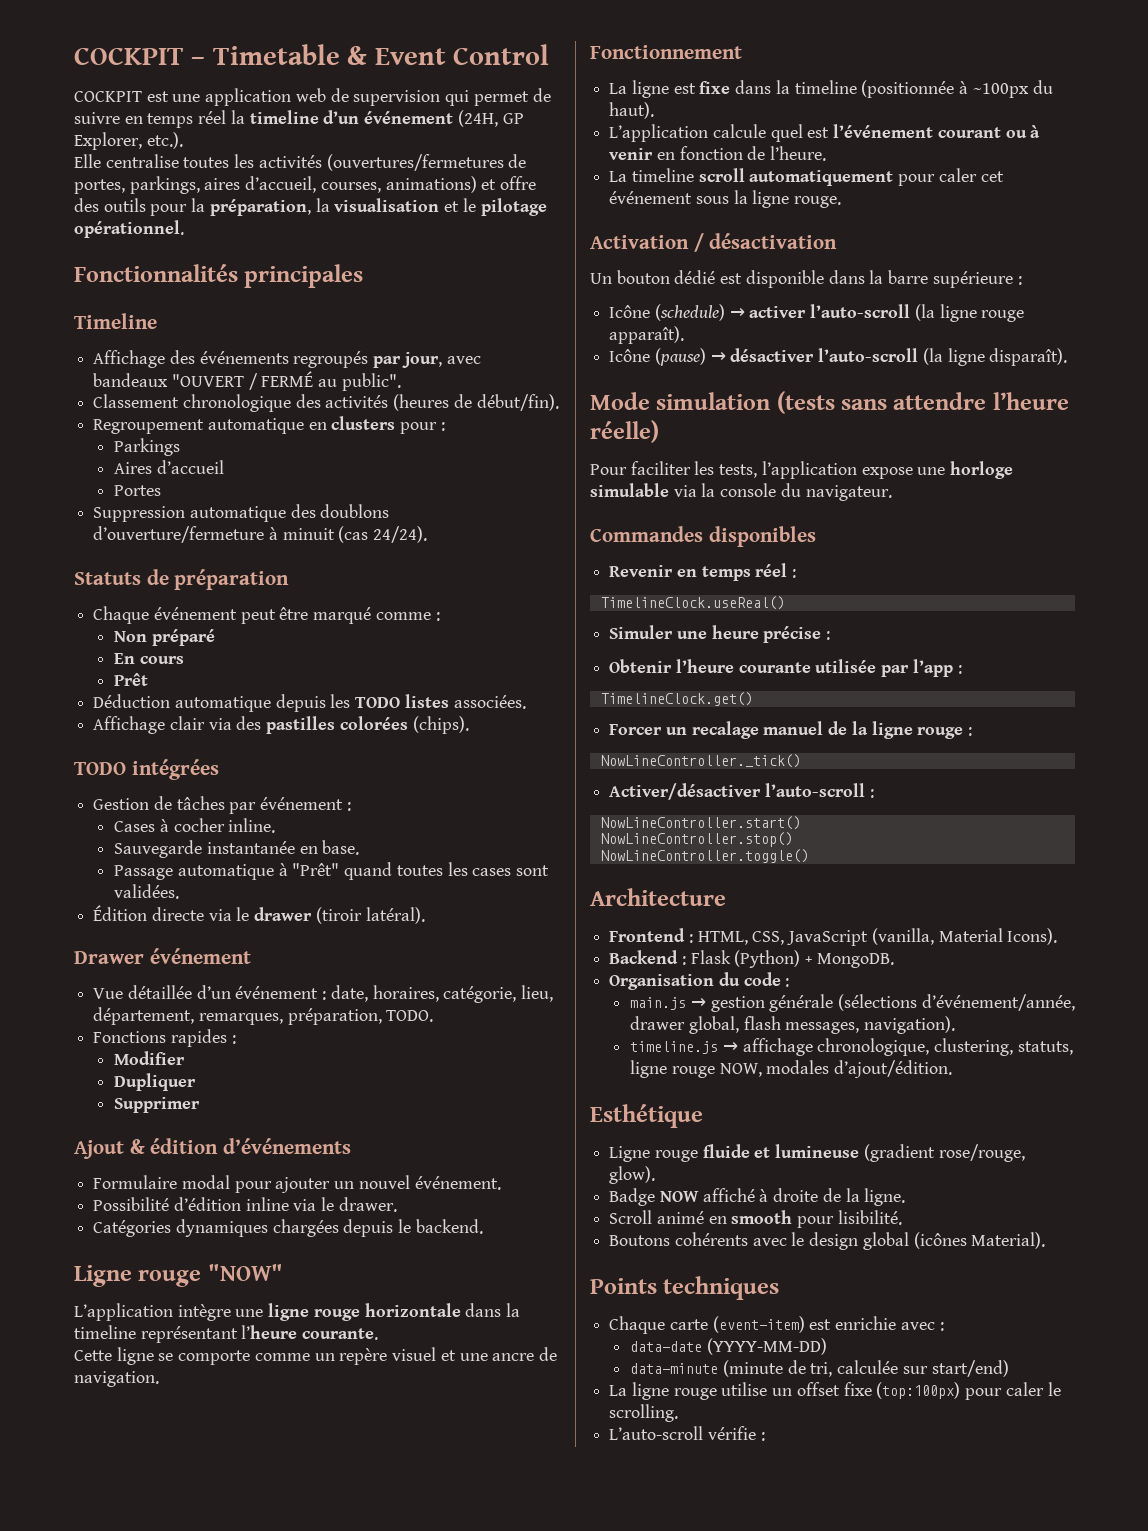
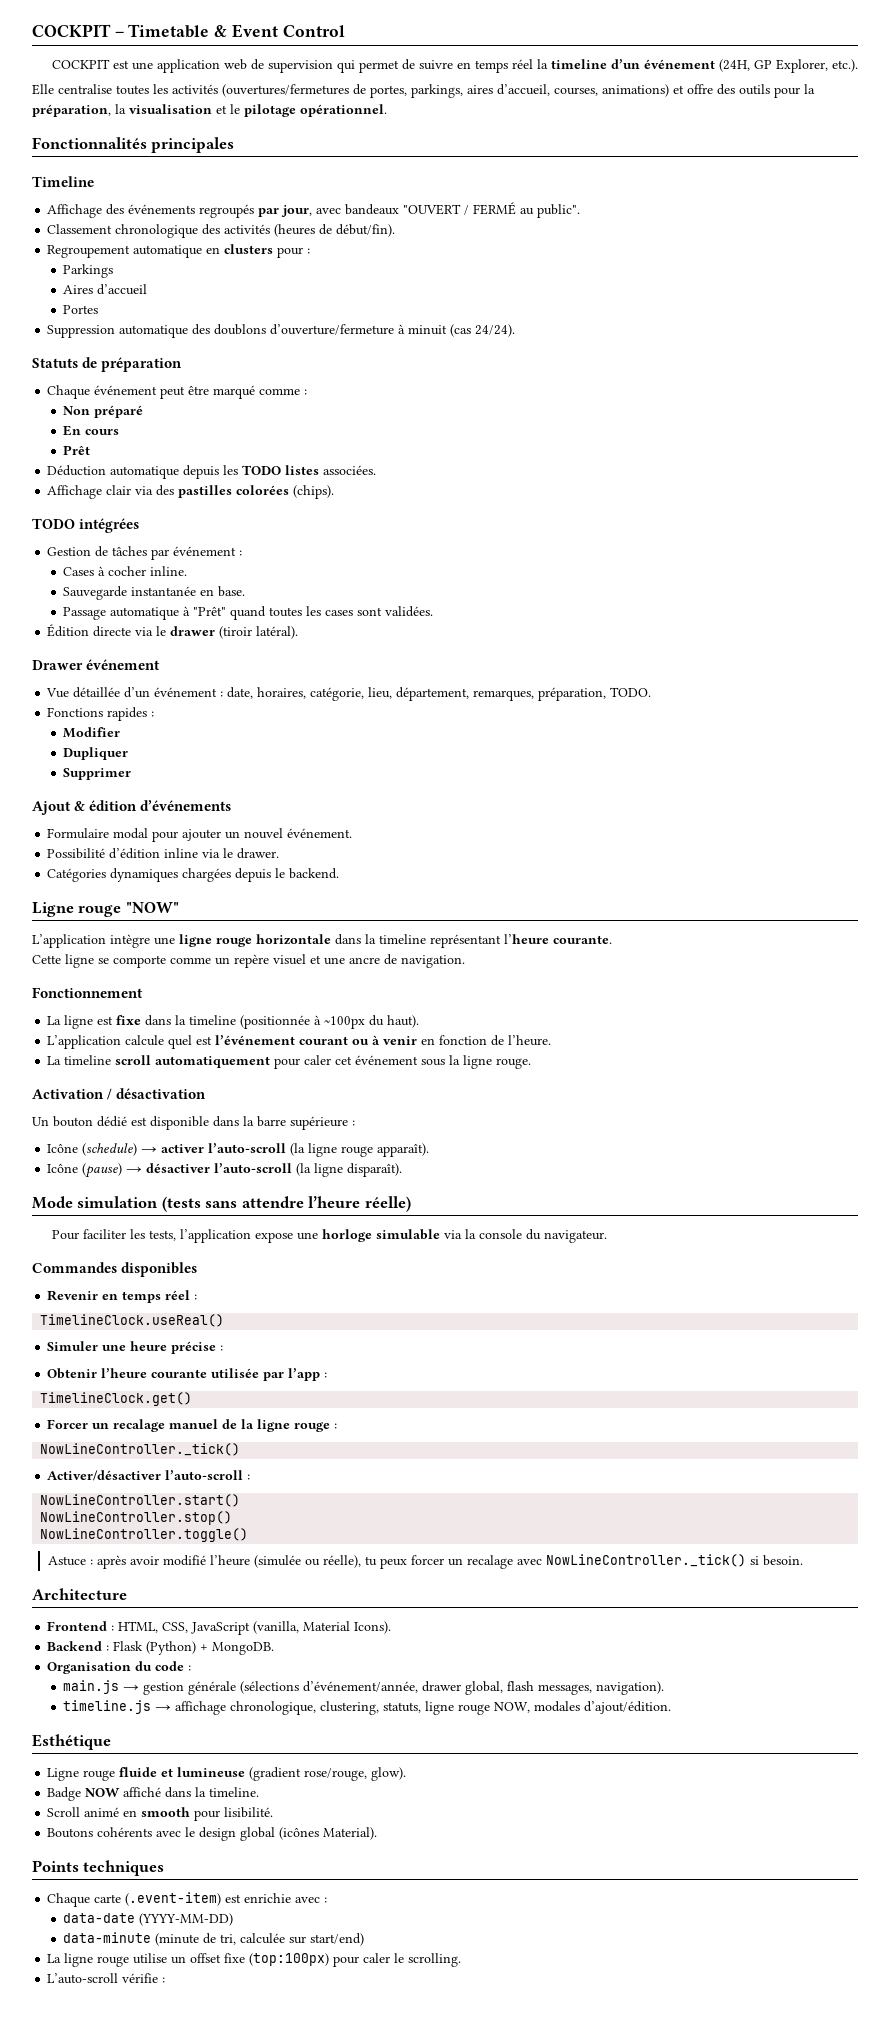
+ Astuce : après avoir modifié l’heure (simulée ou réelle), tu peux forcer un recalage avec NowLineController._tick() si besoin.
- Badge NOW affiché à droite de la ligne.
+ Badge NOW affiché dans la timeline.
- Chaque carte (event-item) est enrichie avec :
+ Chaque carte (.event-item) est enrichie avec :

